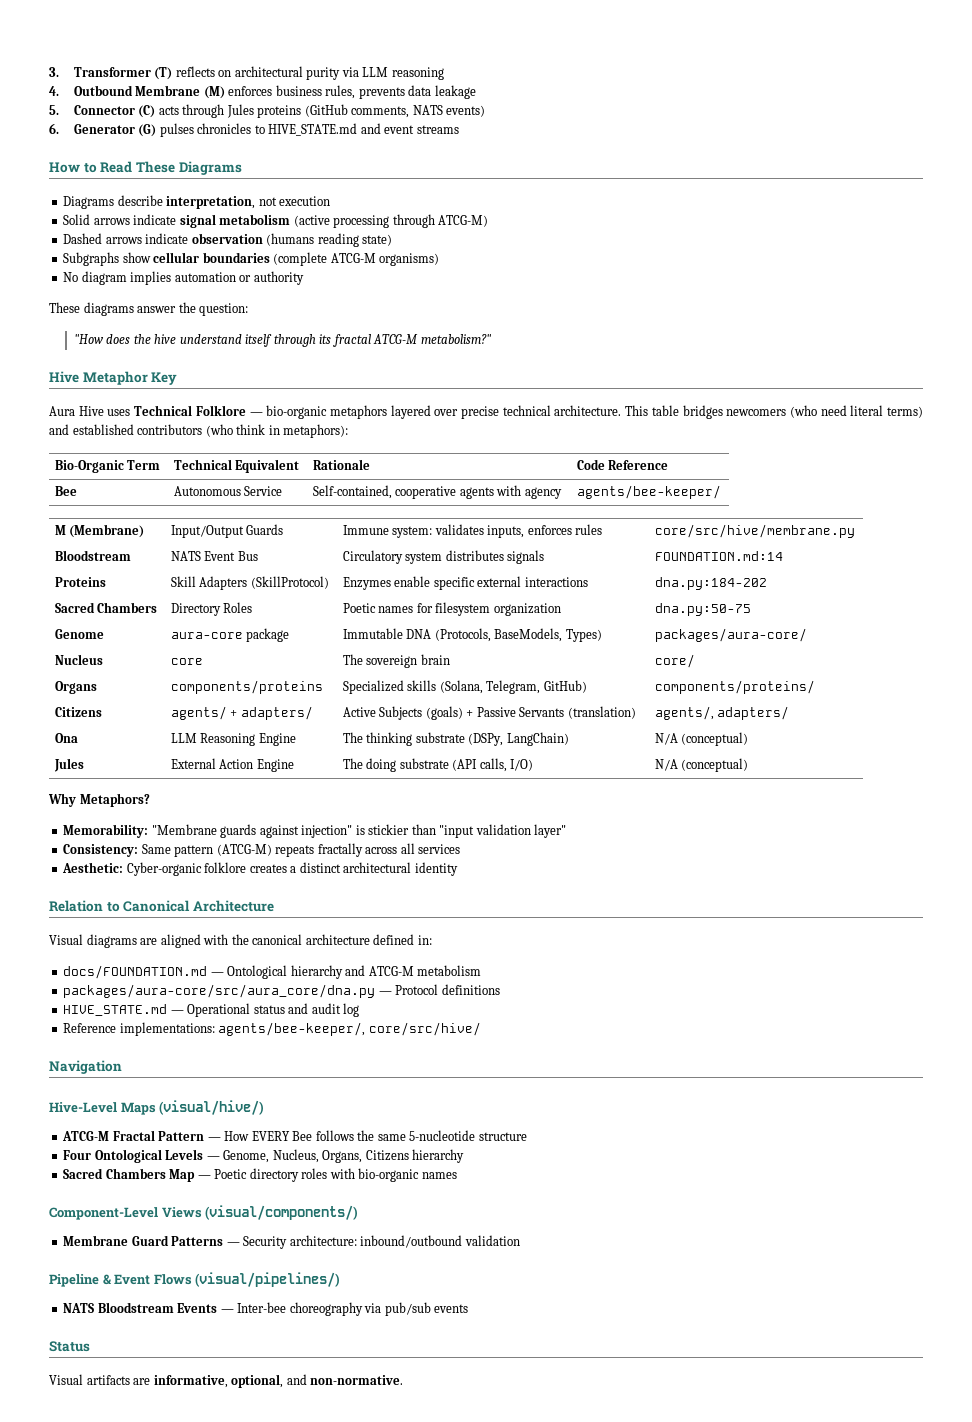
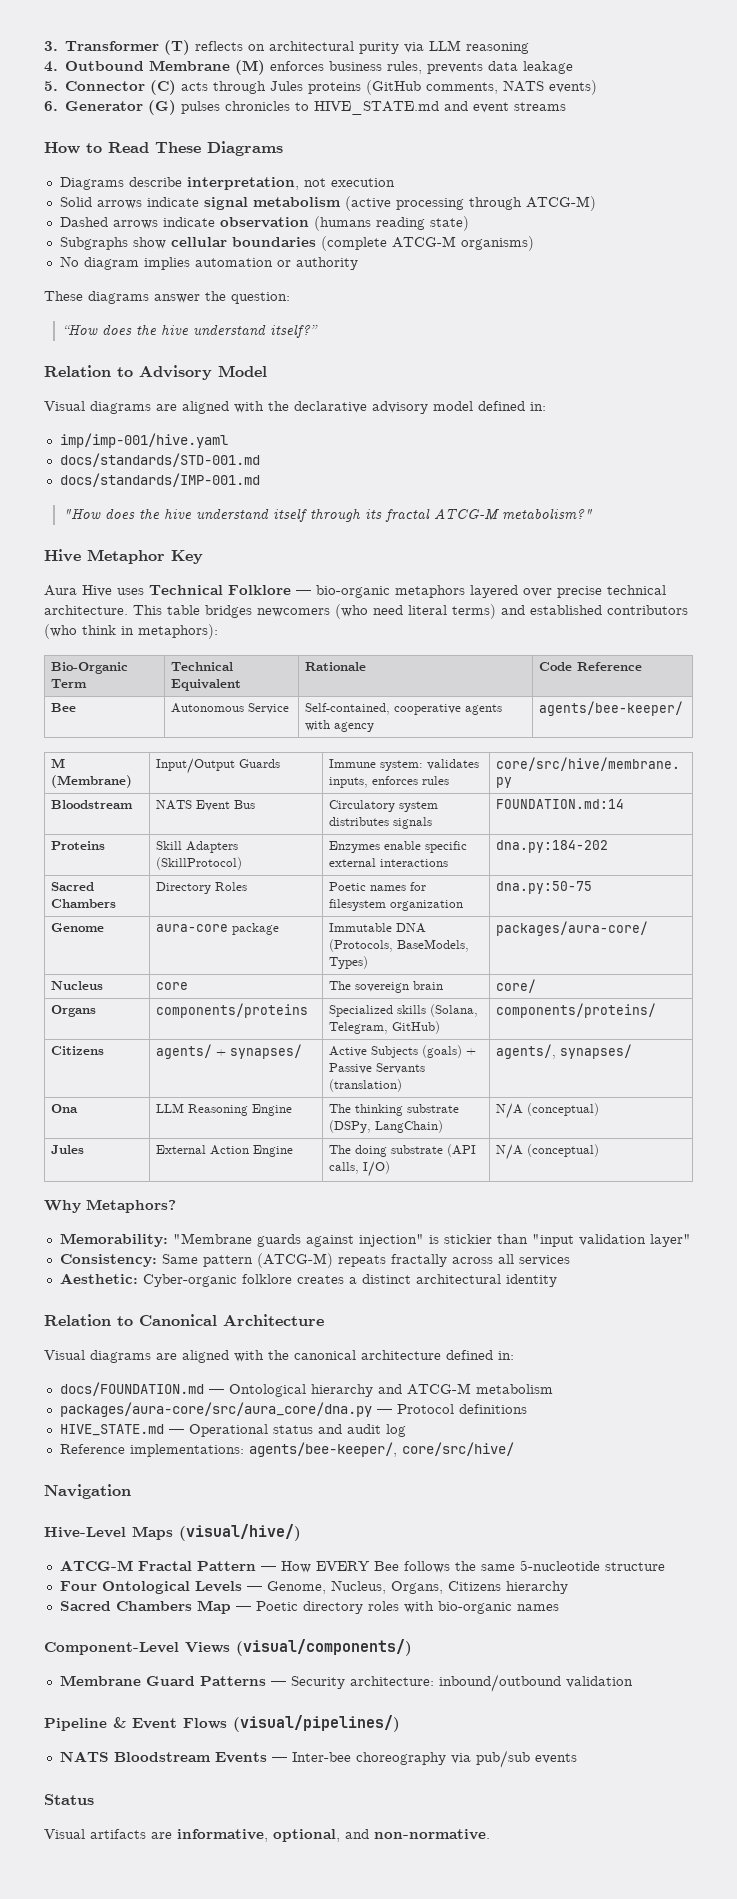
+ “How does the hive understand itself?”
+ Relation to Advisory Model
+ Visual diagrams are aligned with the declarative advisory model defined in:
+ imp/imp-001/hive.yaml
+ docs/standards/STD-001.md
+ docs/standards/IMP-001.md
- Citizens | agents/ + adapters/ | Active Subjects (goals) + Passive Servants (translation) | agents/, adapters/
+ Citizens | agents/ + synapses/ | Active Subjects (goals) + Passive Servants (translation) | agents/, synapses/

